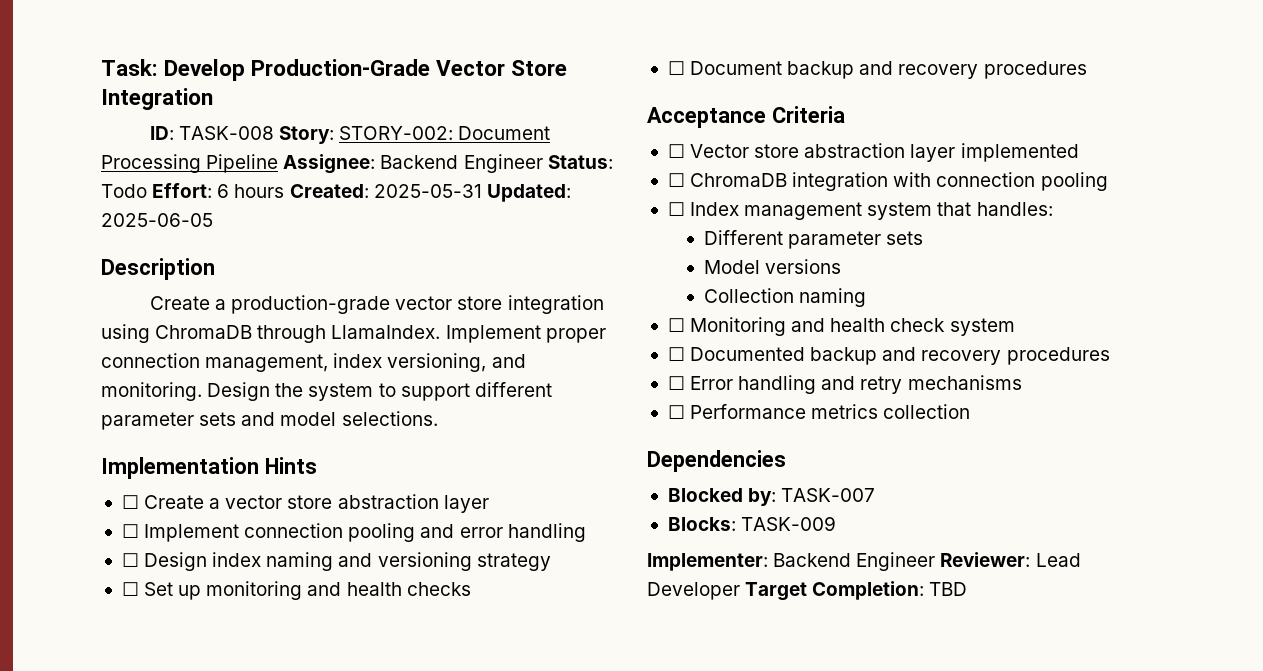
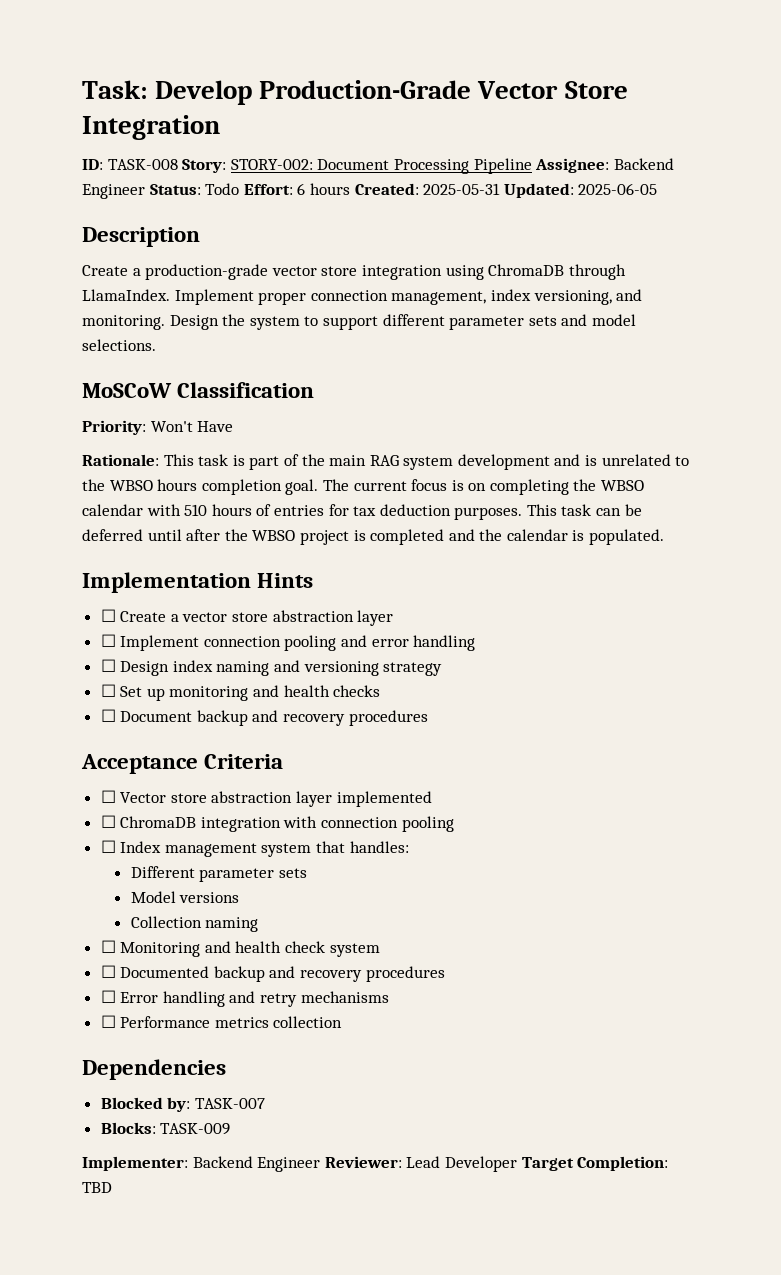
+ MoSCoW Classification
+ Priority: Won't Have
+ Rationale: This task is part of the main RAG system development and is unrelated to the WBSO hours completion goal. The current focus is on completing the WBSO calendar with 510 hours of entries for tax deduction purposes. This task can be deferred until after the WBSO project is completed and the calendar is populated.

